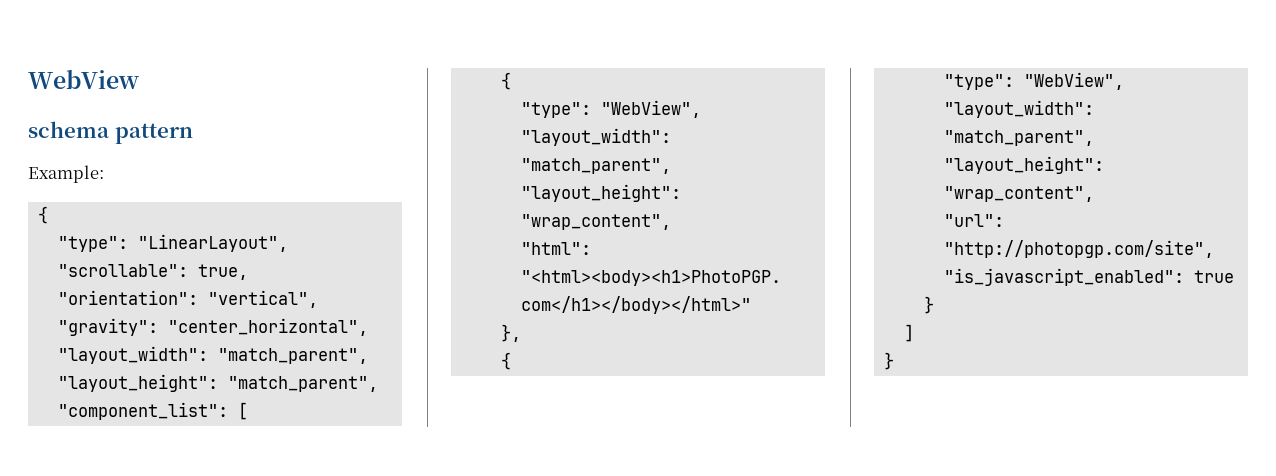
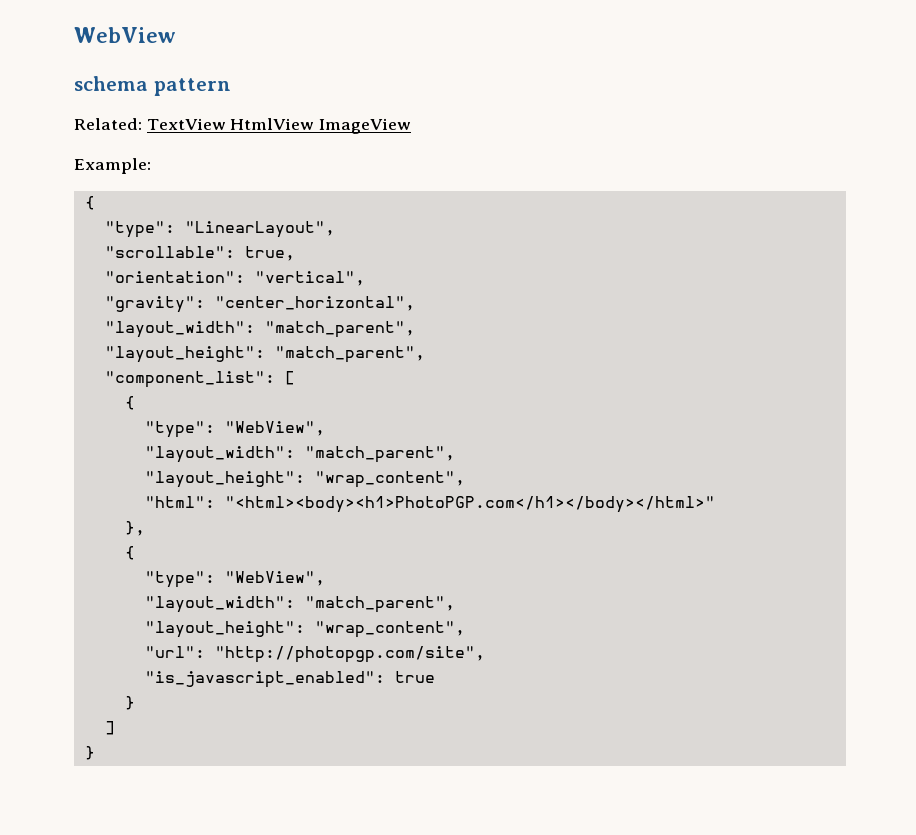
+ Related: TextView HtmlView ImageView

